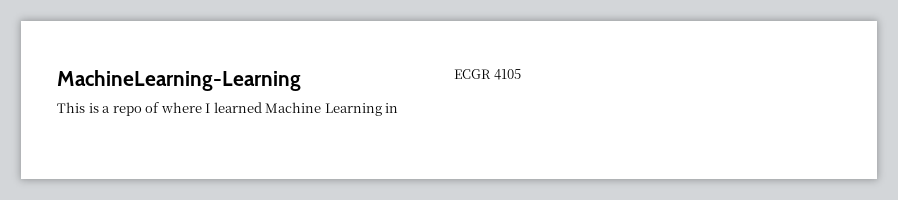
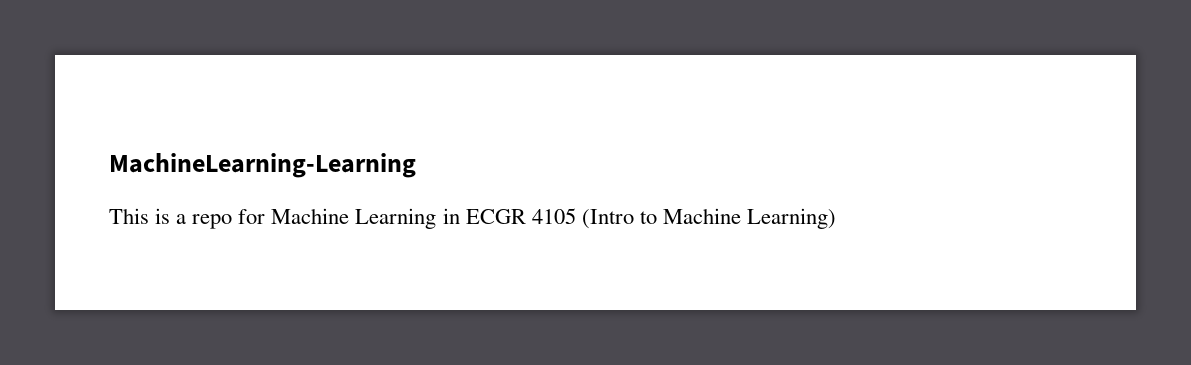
- This is a repo of where I learned Machine Learning in ECGR 4105
+ This is a repo for Machine Learning in ECGR 4105 (Intro to Machine Learning)

